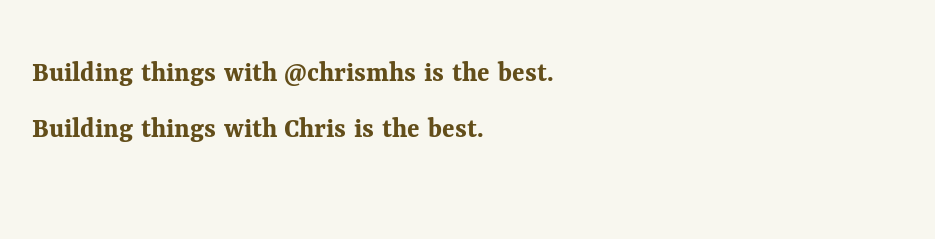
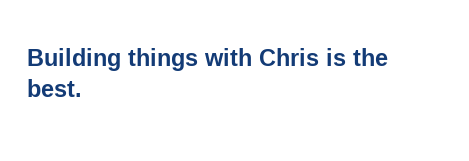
- Building things with @chrismhs is the best.

